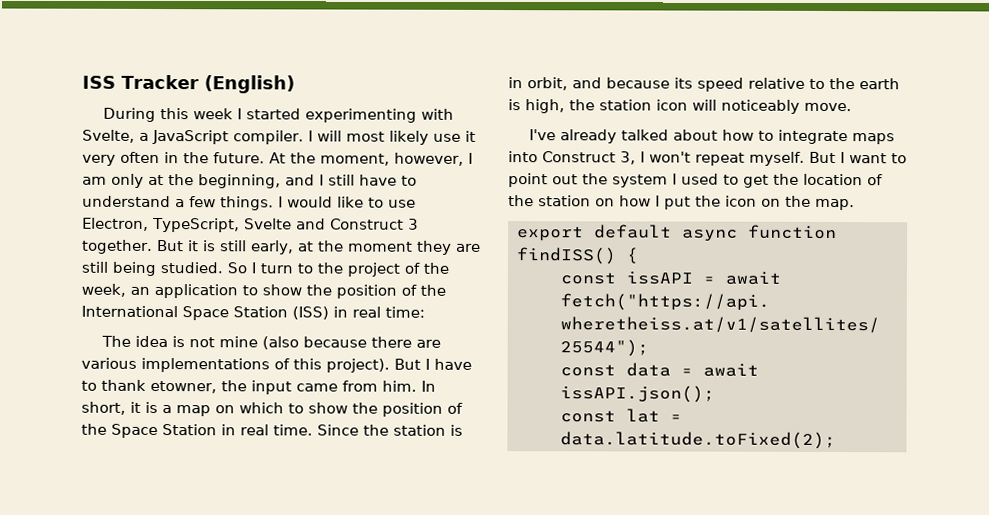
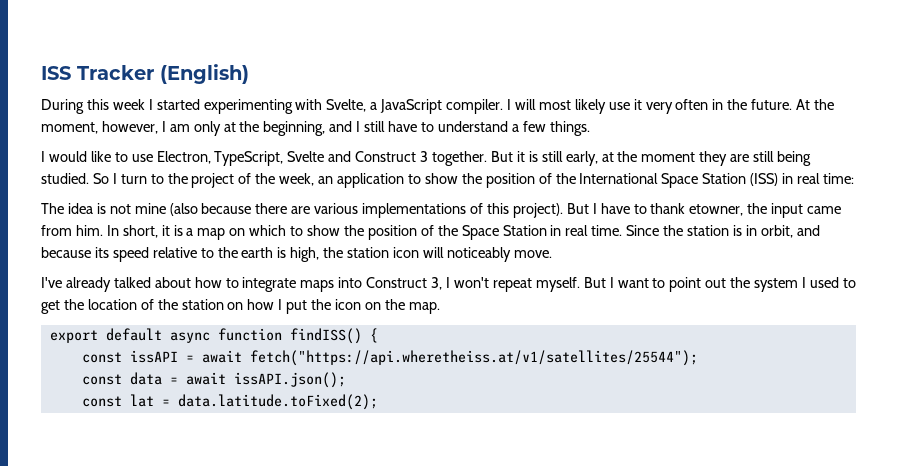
- At the moment, however, I am only at the beginning, and I still have to understand a few things. I would like to use Electron, TypeScript, Svelte and Construct 3 together.
+ At the moment, however, I am only at the beginning, and I still have to understand a few things.
+ I would like to use Electron, TypeScript, Svelte and Construct 3 together.

